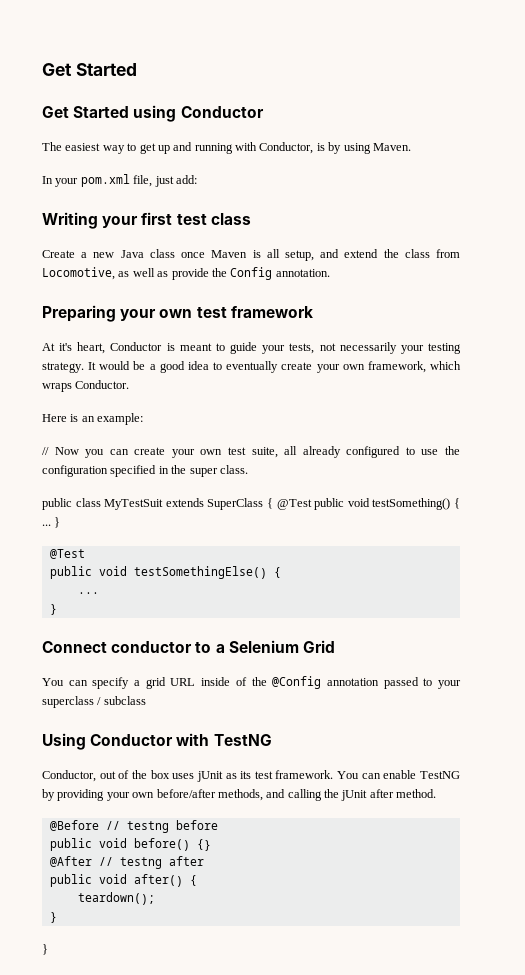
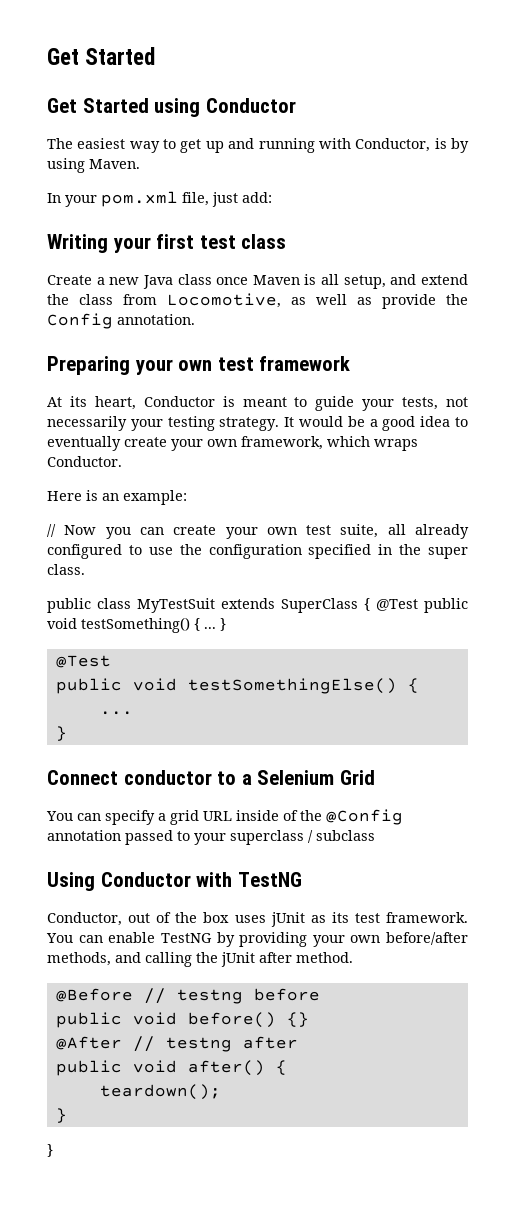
- At it's heart, Conductor is meant to guide your tests, not necessarily your testing strategy.
+ At its heart, Conductor is meant to guide your tests, not necessarily your testing strategy.

